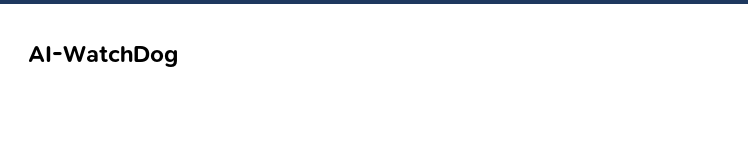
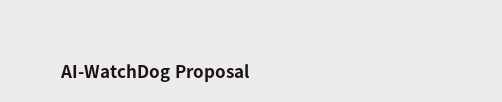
- AI-WatchDog
+ AI-WatchDog Proposal

